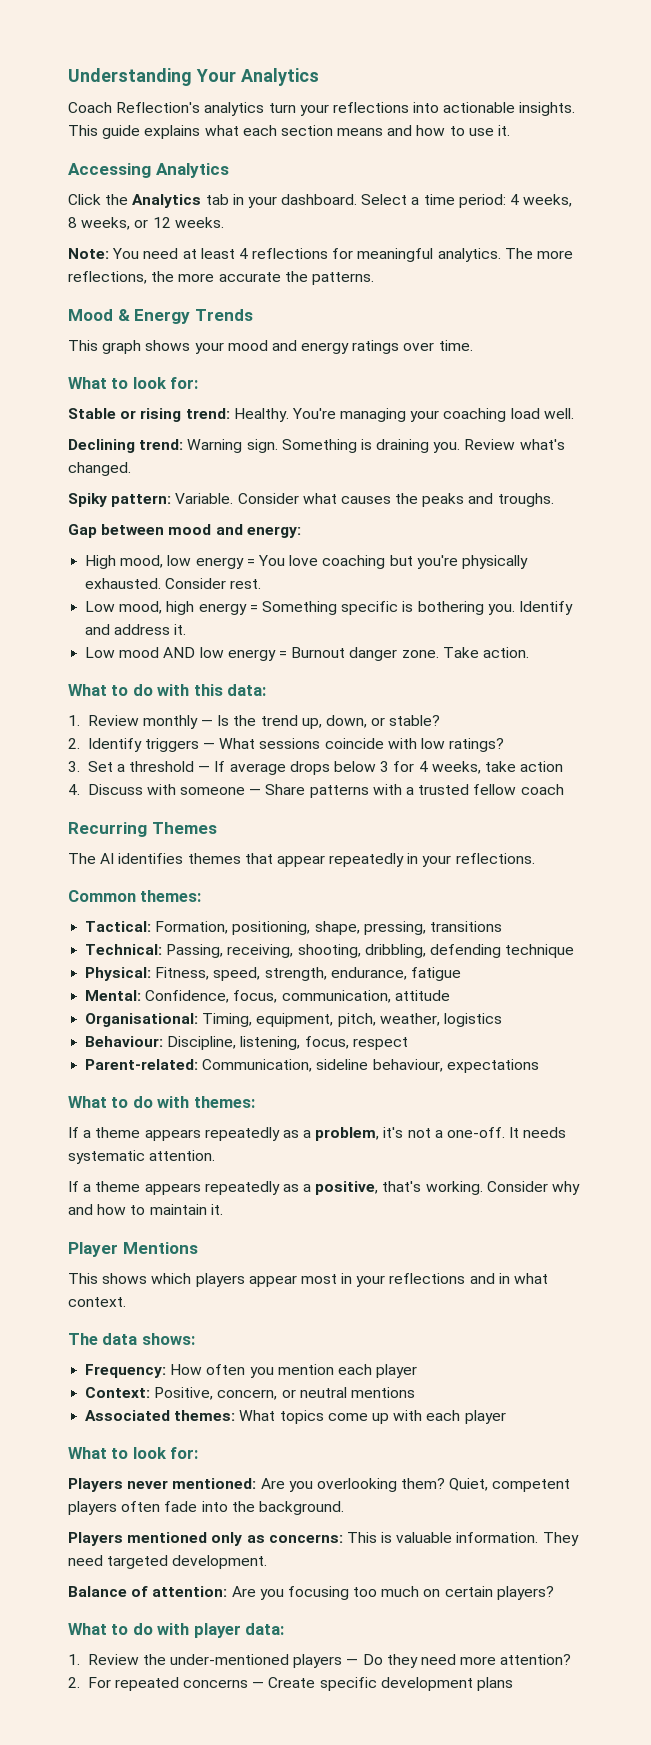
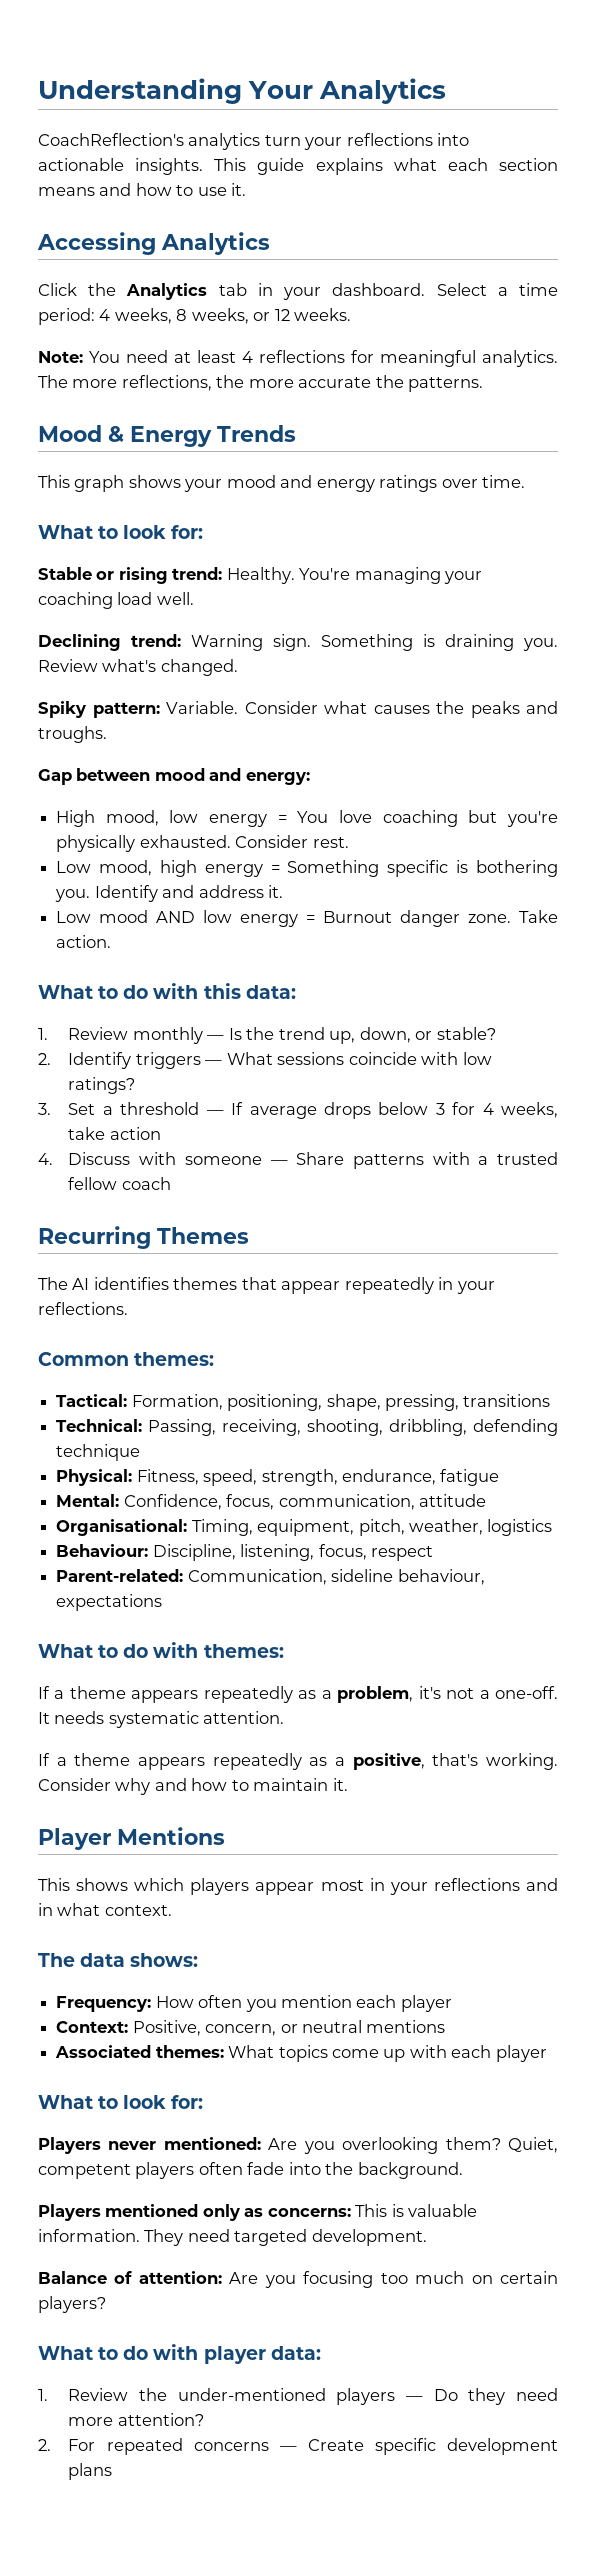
- Coach Reflection's analytics turn your reflections into actionable insights.
+ CoachReflection's analytics turn your reflections into actionable insights.

